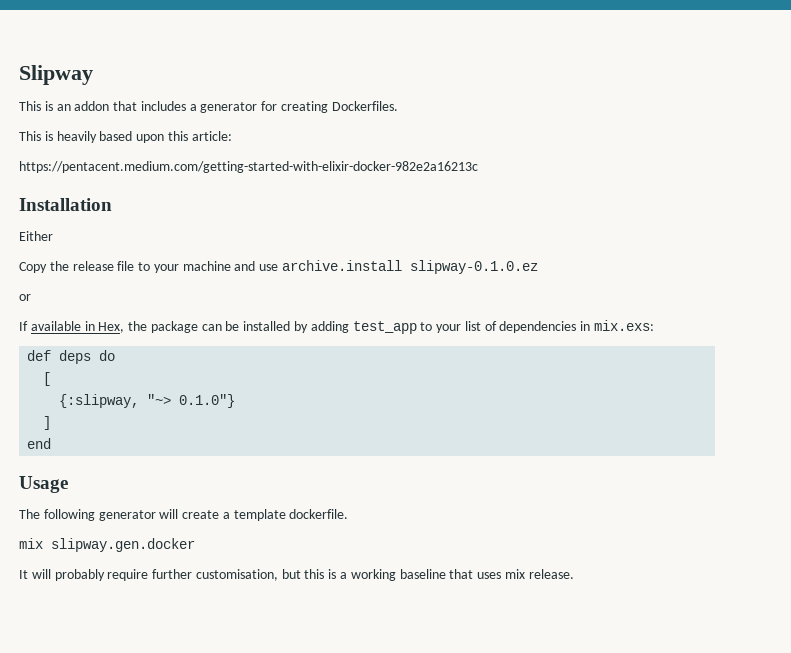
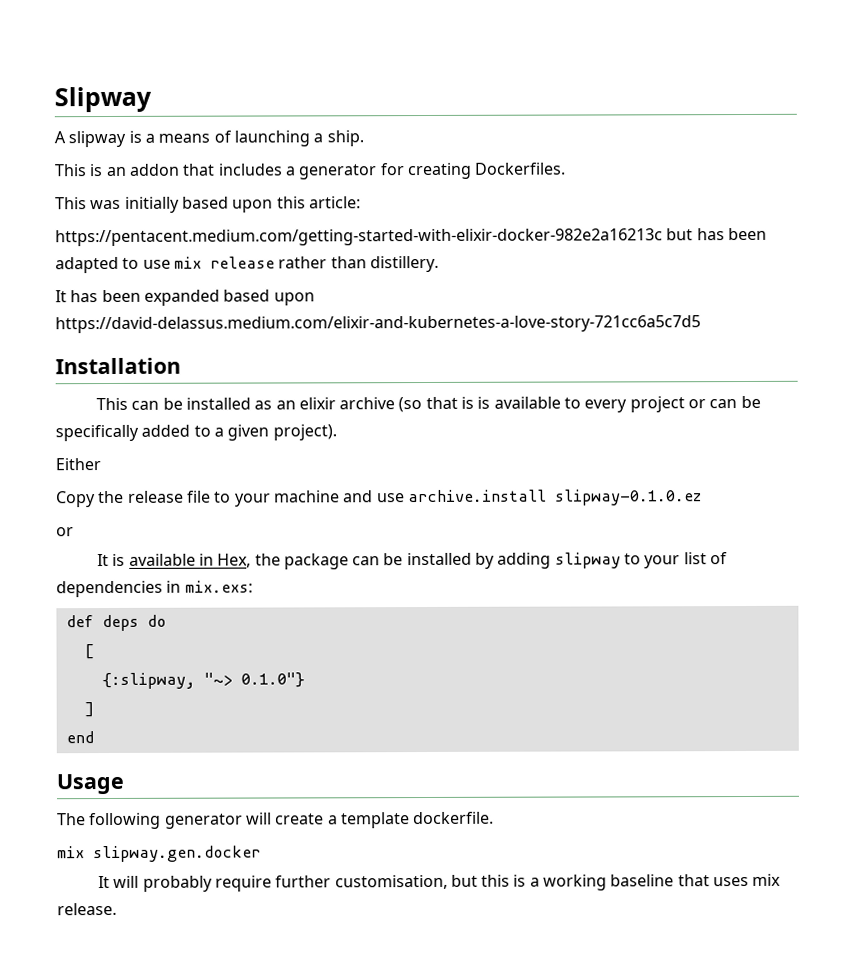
+ A slipway is a means of launching a ship.
- This is heavily based upon this article:
+ This was initially based upon this article:
- https://pentacent.medium.com/getting-started-with-elixir-docker-982e2a16213c
+ https://pentacent.medium.com/getting-started-with-elixir-docker-982e2a16213c but has been adapted to use mix release rather than distillery.
+ It has been expanded based upon https://david-delassus.medium.com/elixir-and-kubernetes-a-love-story-721cc6a5c7d5
  Installation
+ This can be installed as an elixir archive (so that is is available to every project or can be specifically added to a given project).
- If available in Hex, the package can be installed by adding test_app to your list of dependencies in mix.exs:
+ It is available in Hex, the package can be installed by adding slipway to your list of dependencies in mix.exs:

